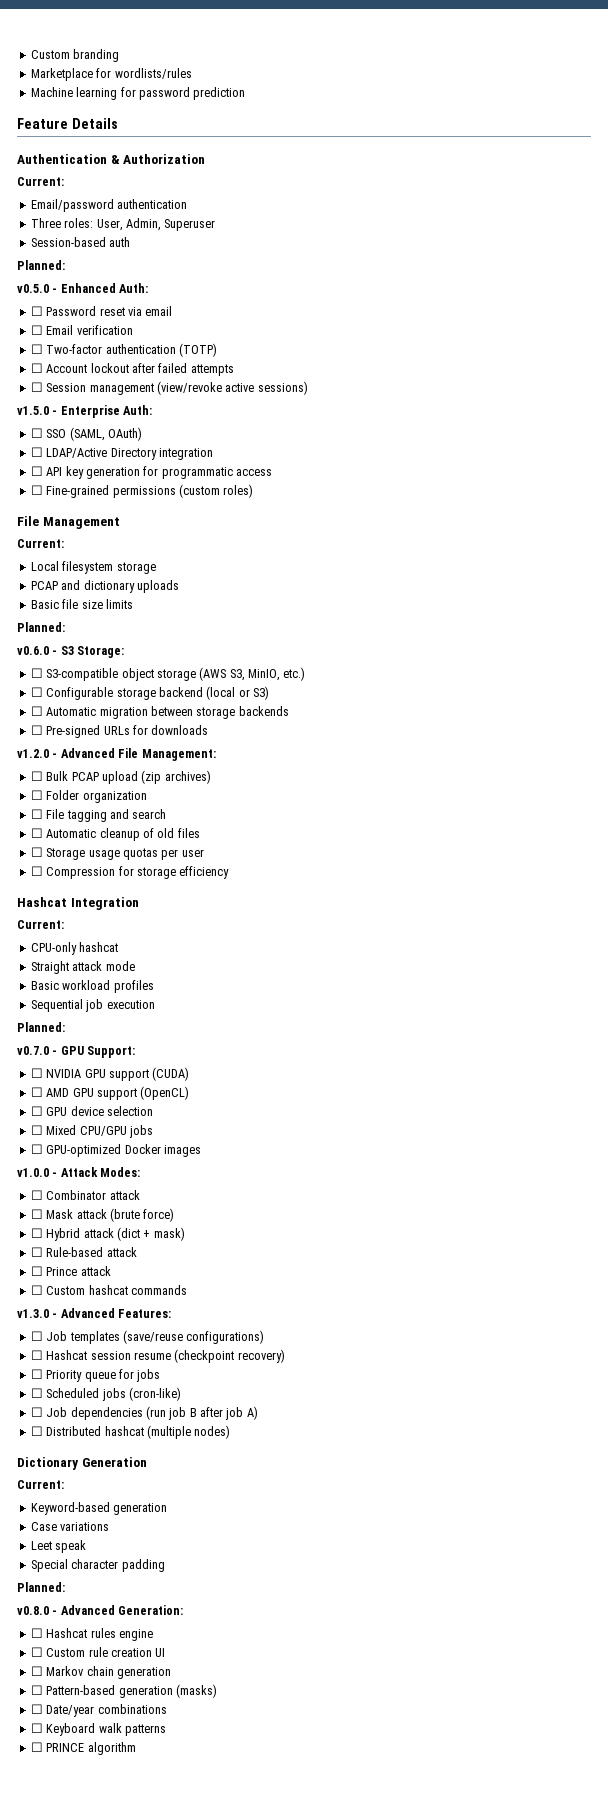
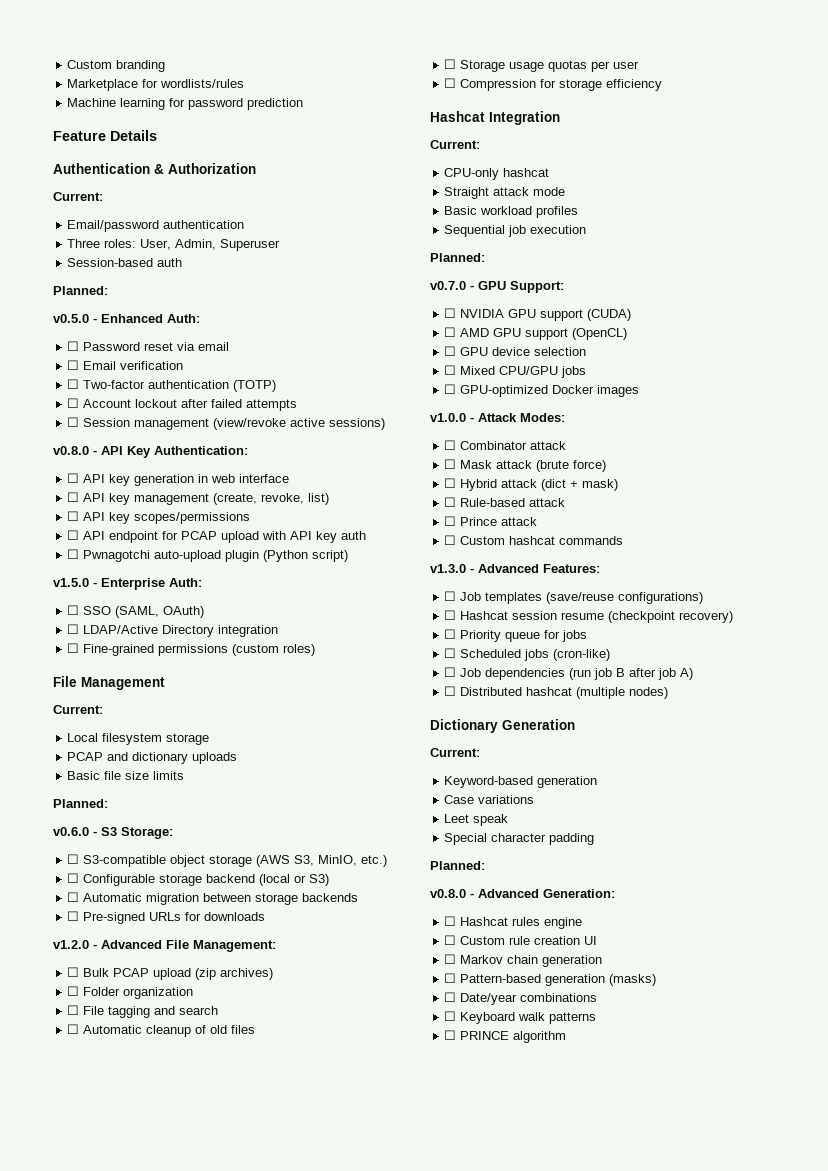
+ v0.8.0 - API Key Authentication:
+ ☐ API key generation in web interface
+ ☐ API key management (create, revoke, list)
+ ☐ API key scopes/permissions
+ ☐ API endpoint for PCAP upload with API key auth
+ ☐ Pwnagotchi auto-upload plugin (Python script)
- ☐ API key generation for programmatic access

